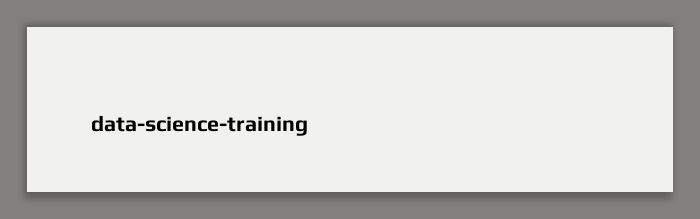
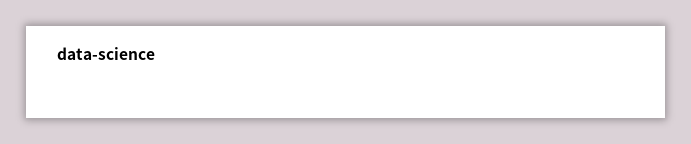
- data-science-training
+ data-science

